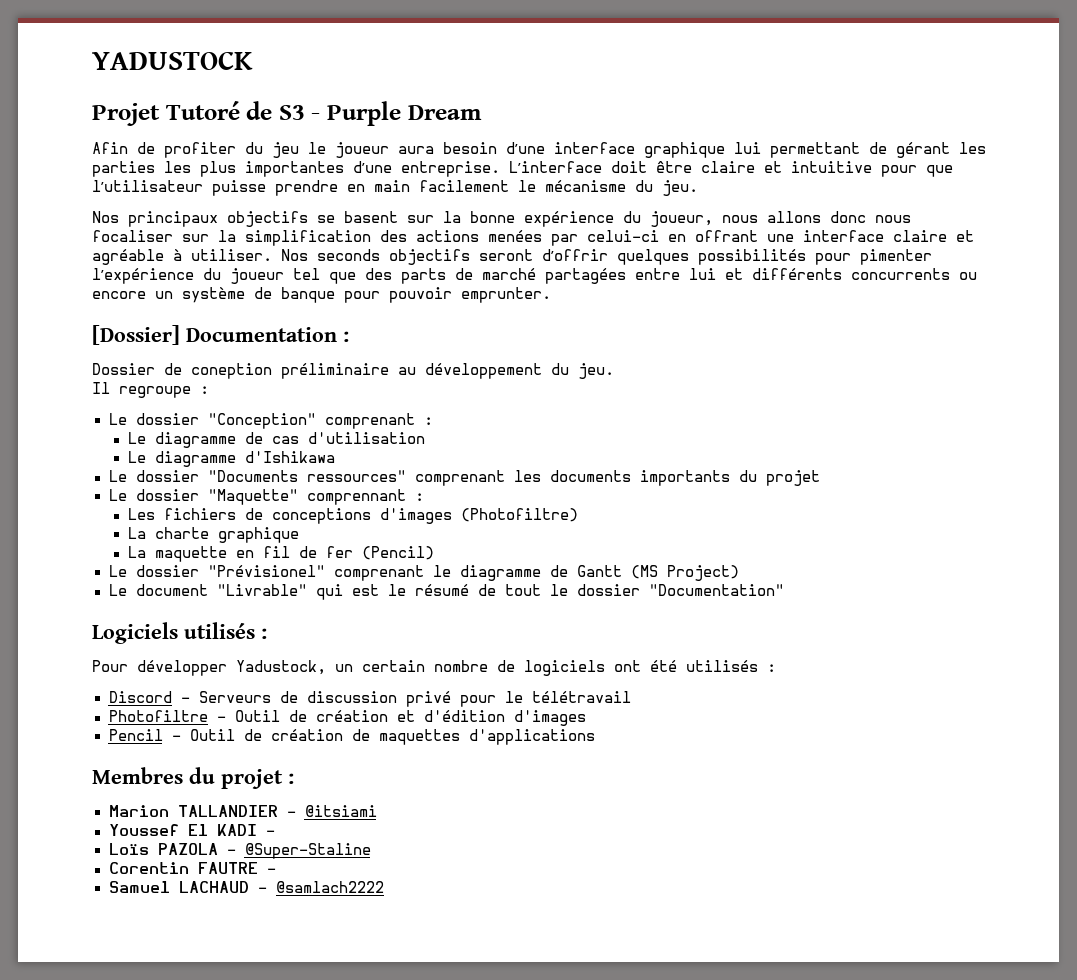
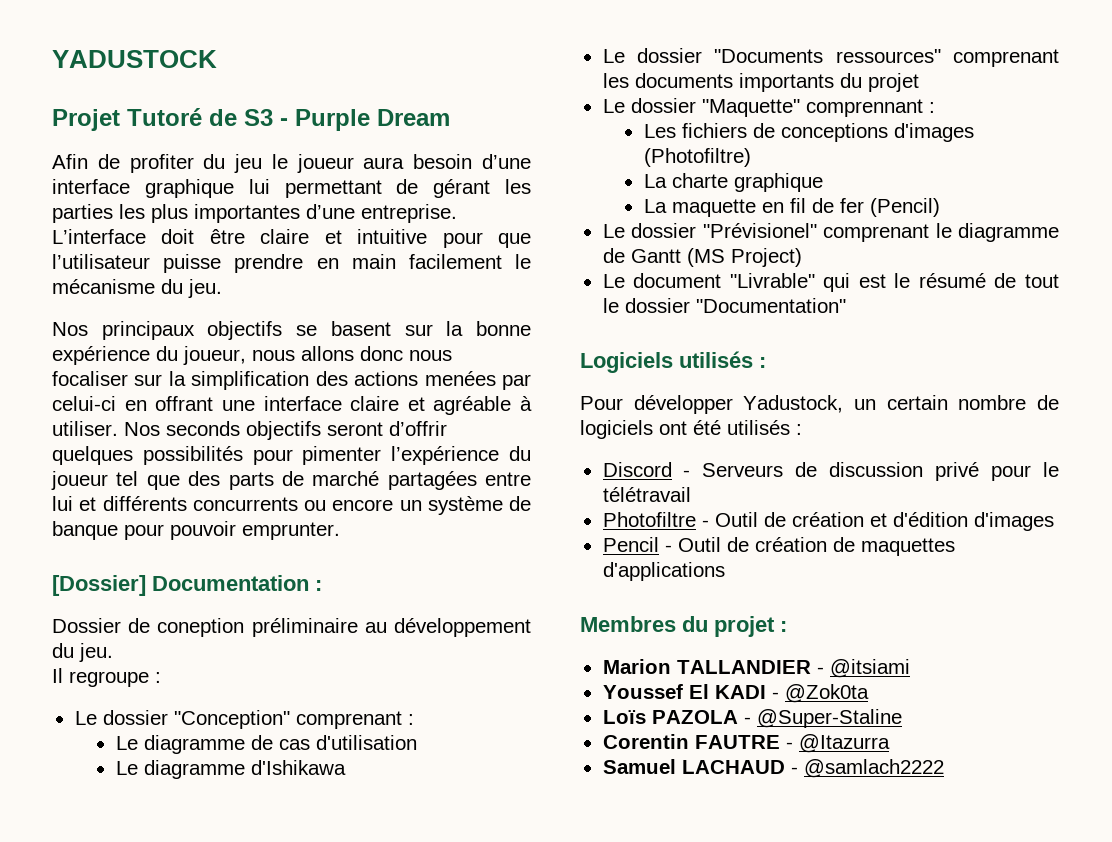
- Youssef El KADI -
+ Youssef El KADI - @Zok0ta
- Corentin FAUTRE -
+ Corentin FAUTRE - @Itazurra

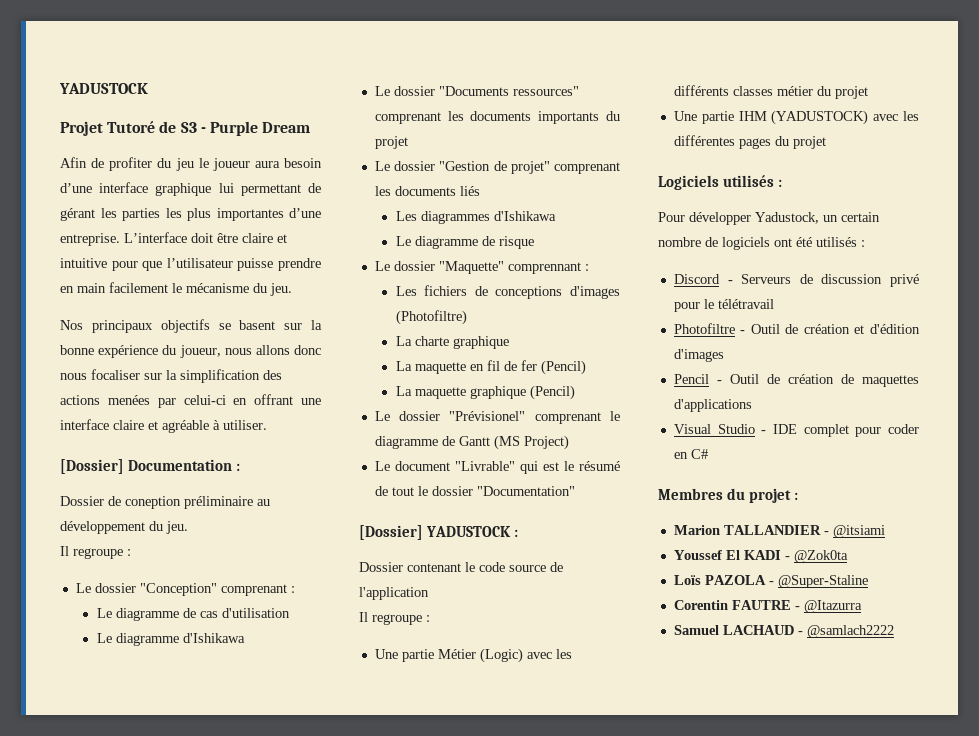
- Nos seconds objectifs seront d’offrir quelques possibilités pour pimenter l’expérience du joueur tel que des parts de marché partagées entre lui et différents concurrents ou encore un système de banque pour pouvoir emprunter.
+ Le dossier "Gestion de projet" comprenant les documents liés
+ Les diagrammes d'Ishikawa
+ Le diagramme de risque
+ La maquette graphique (Pencil)
+ [Dossier] YADUSTOCK :
+ Dossier contenant le code source de l'application
+ Il regroupe :
+ Une partie Métier (Logic) avec les différents classes métier du projet
+ Une partie IHM (YADUSTOCK) avec les différentes pages du projet
+ Visual Studio - IDE complet pour coder en C#

